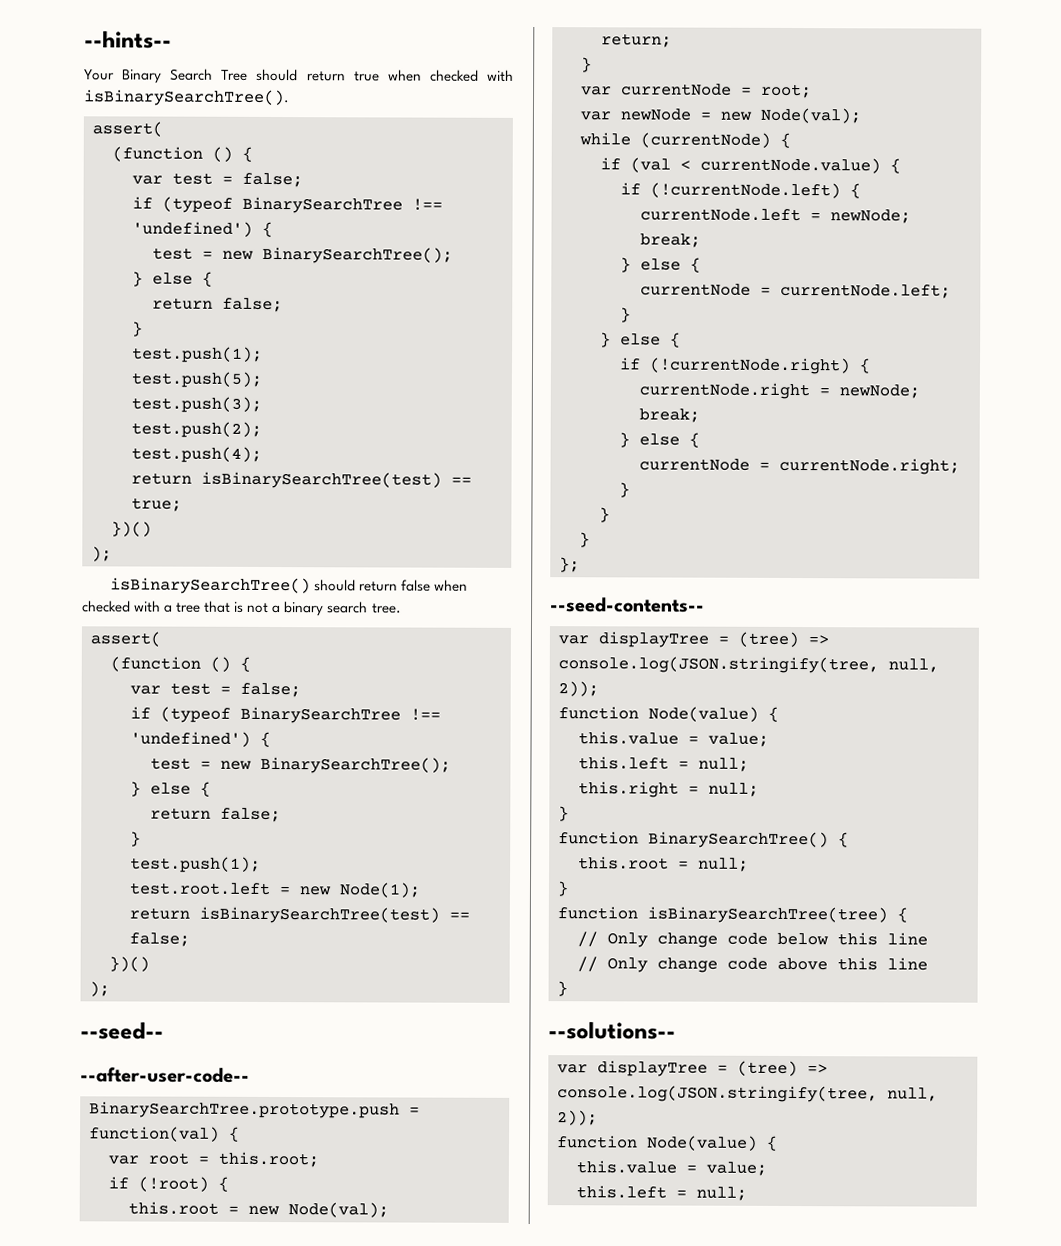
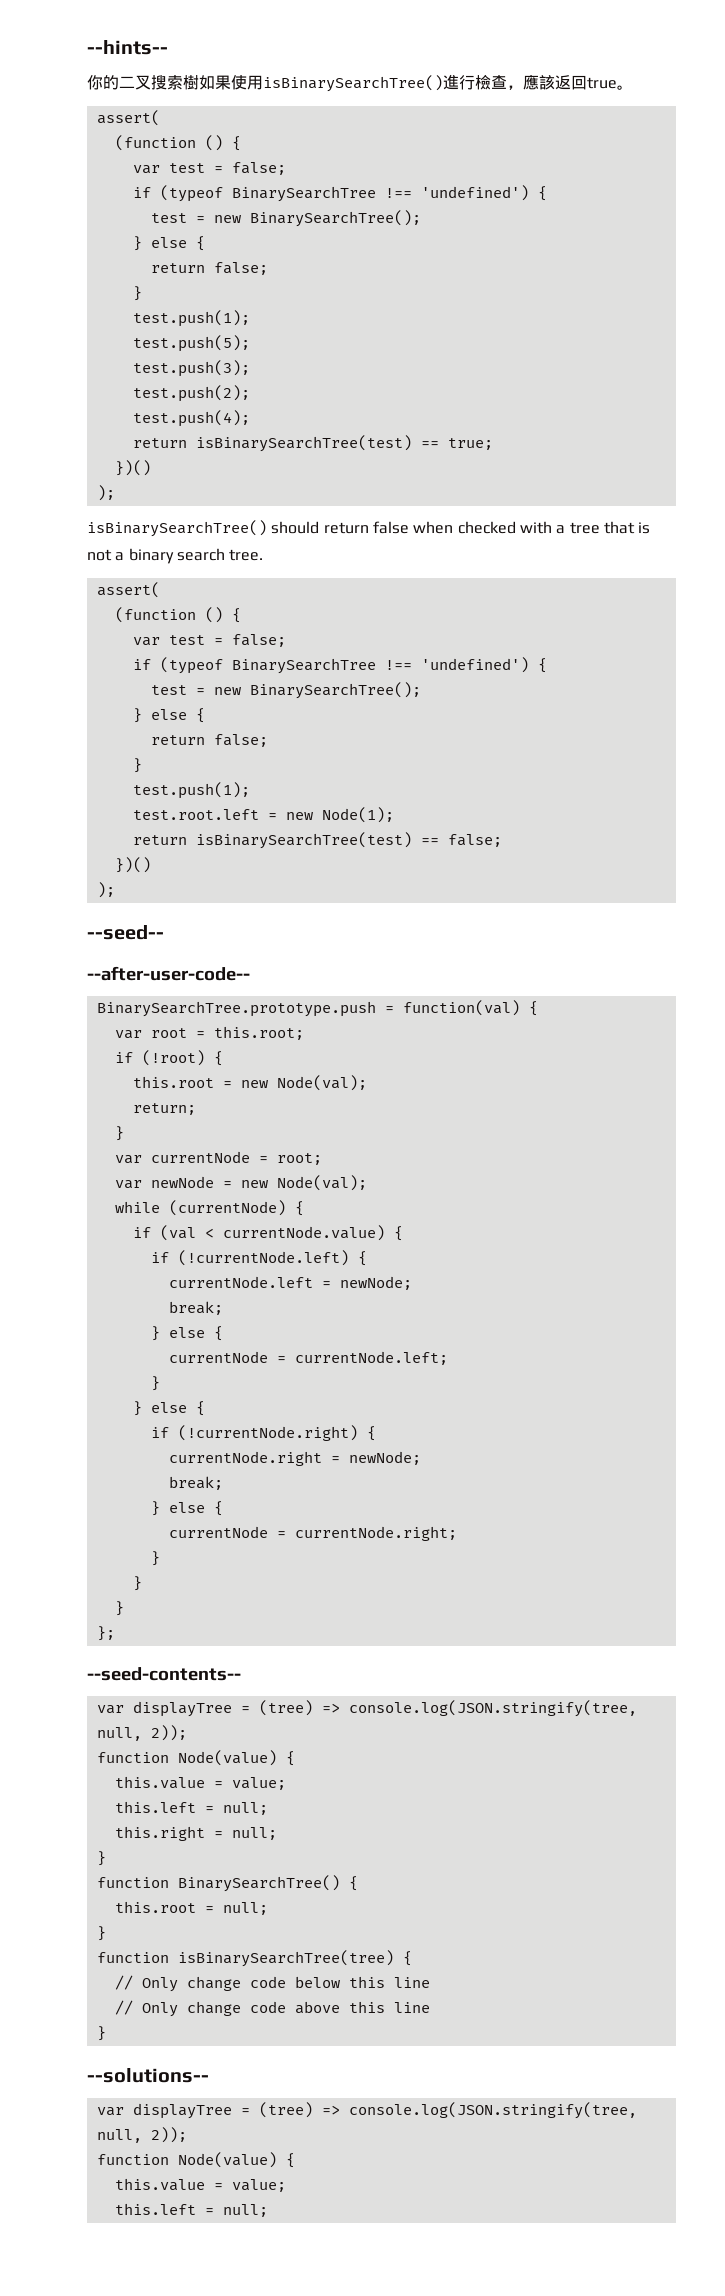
- Your Binary Search Tree should return true when checked with isBinarySearchTree().
+ 你的二叉搜索樹如果使用isBinarySearchTree()進行檢查，應該返回true。

